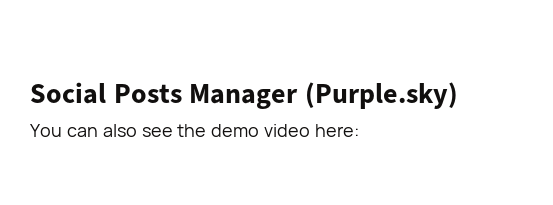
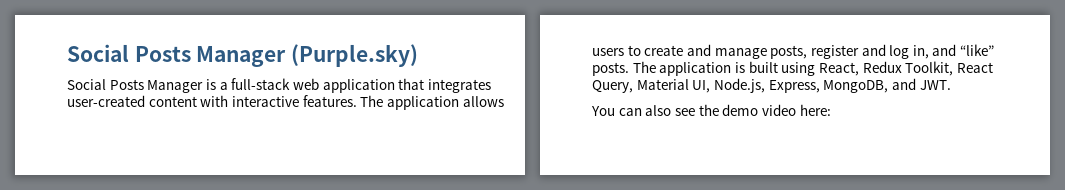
+ Social Posts Manager is a full-stack web application that integrates user-created content with interactive features. The application allows users to create and manage posts, register and log in, and “like” posts. The application is built using React, Redux Toolkit, React Query, Material UI, Node.js, Express, MongoDB, and JWT.

